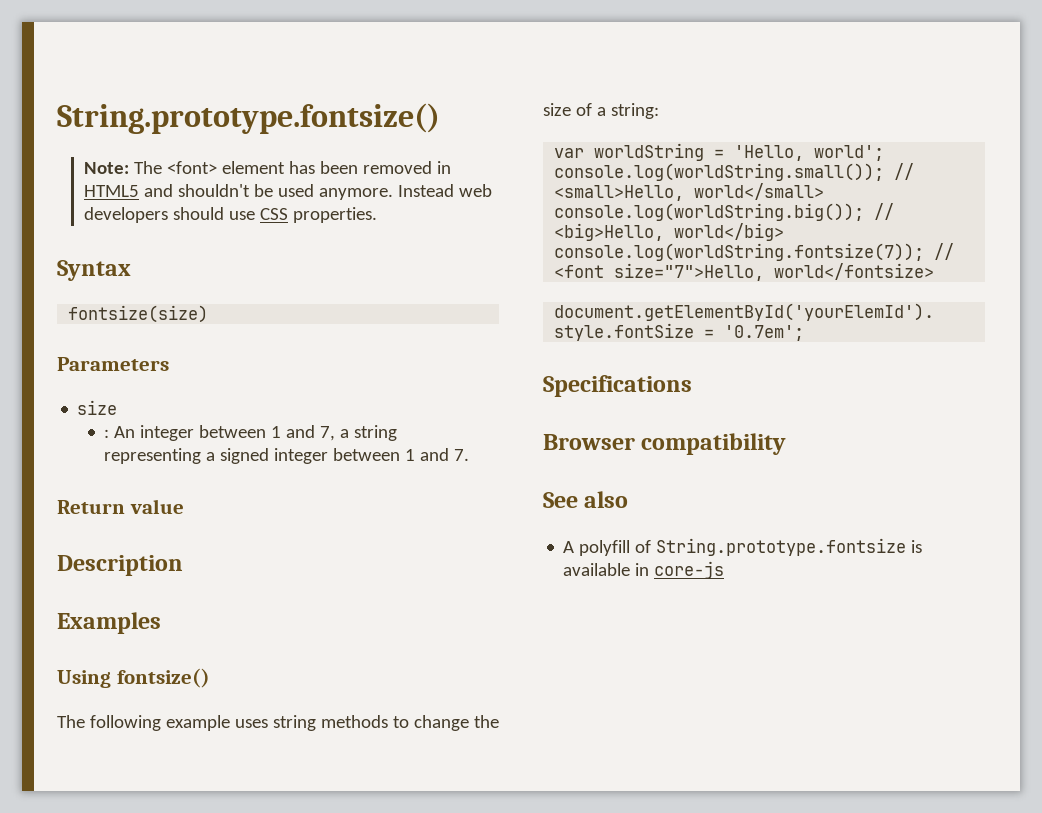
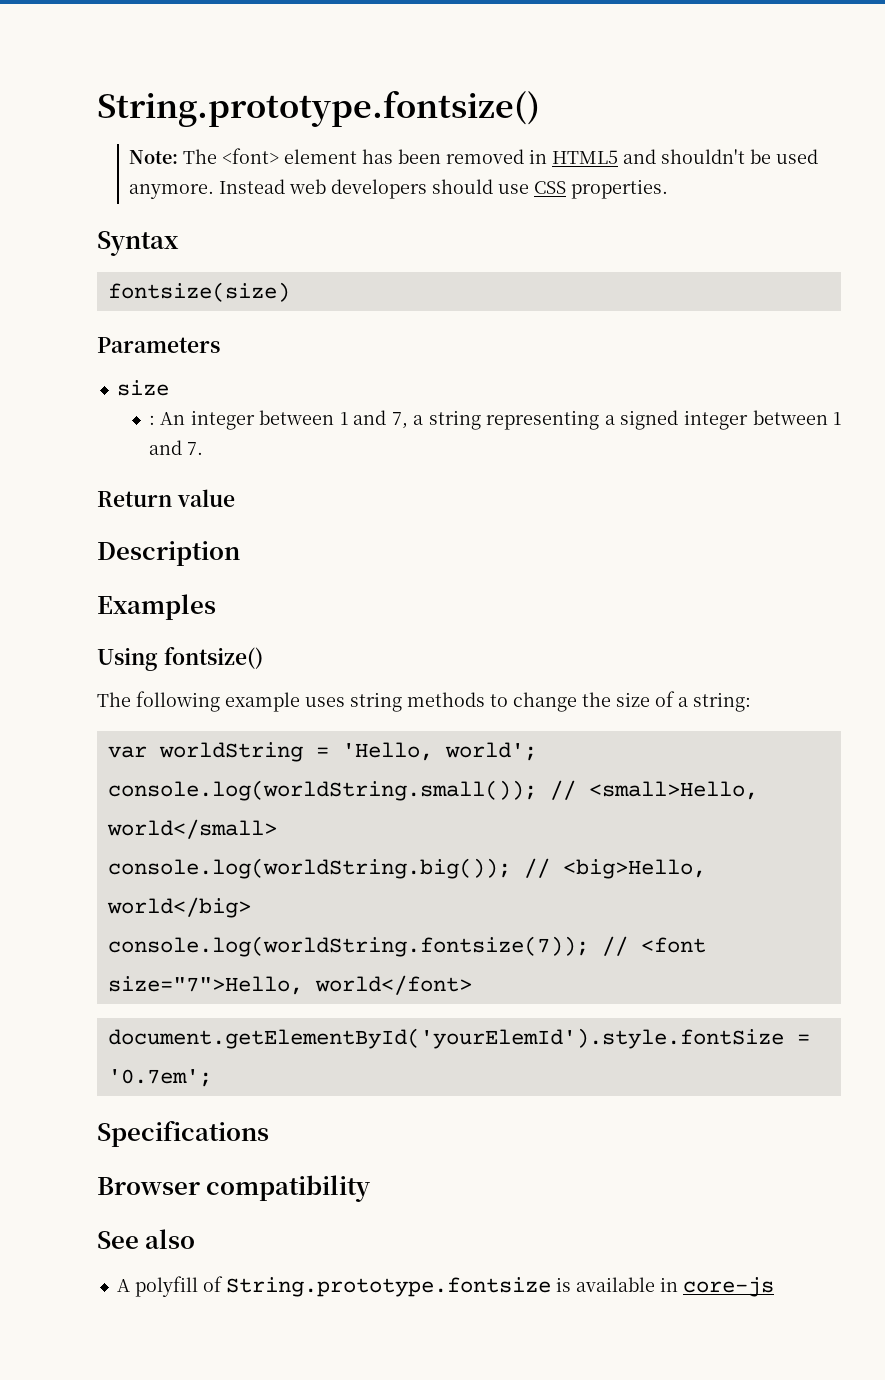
- console.log(worldString.fontsize(7)); // <font size="7">Hello, world</fontsize>
+ console.log(worldString.fontsize(7)); // <font size="7">Hello, world</font>

